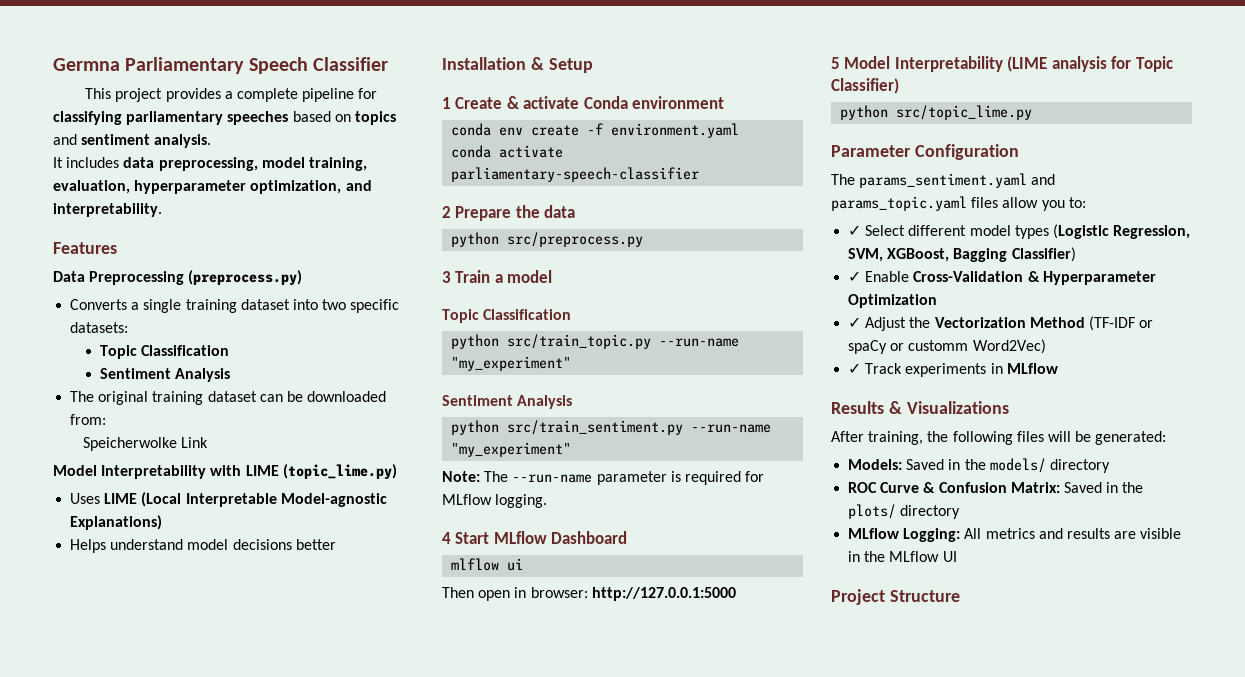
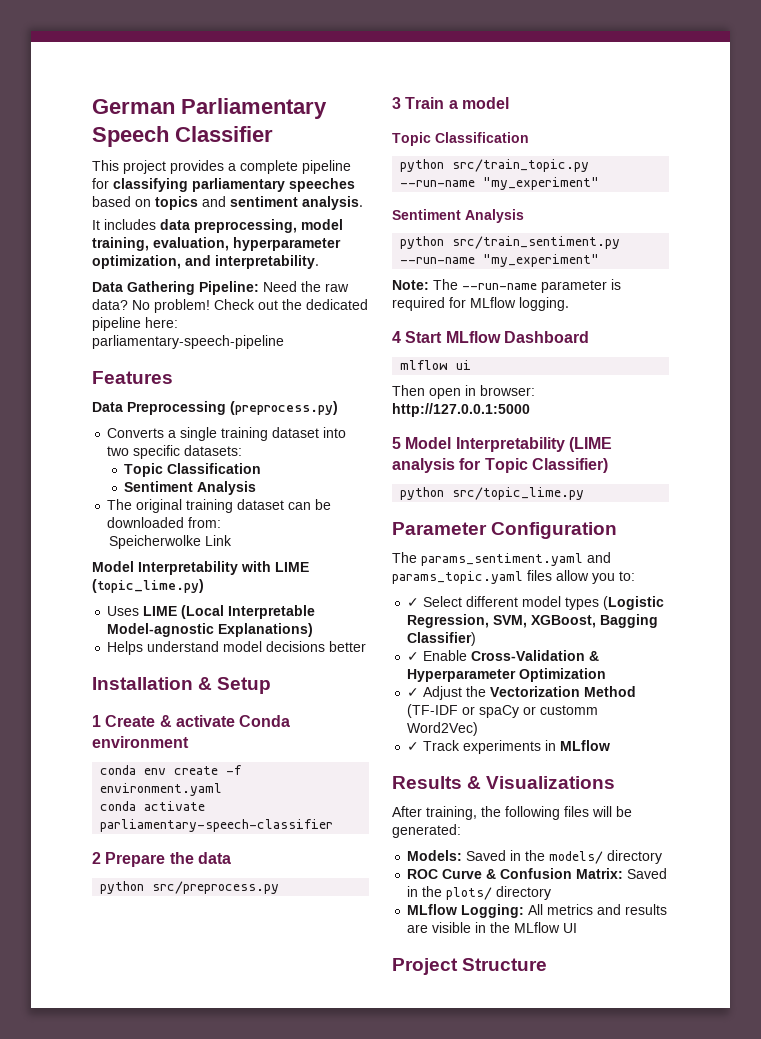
- Germna Parliamentary Speech Classifier
+ German Parliamentary Speech Classifier
+ Data Gathering Pipeline: Need the raw data? No problem! Check out the dedicated pipeline here: parliamentary-speech-pipeline

